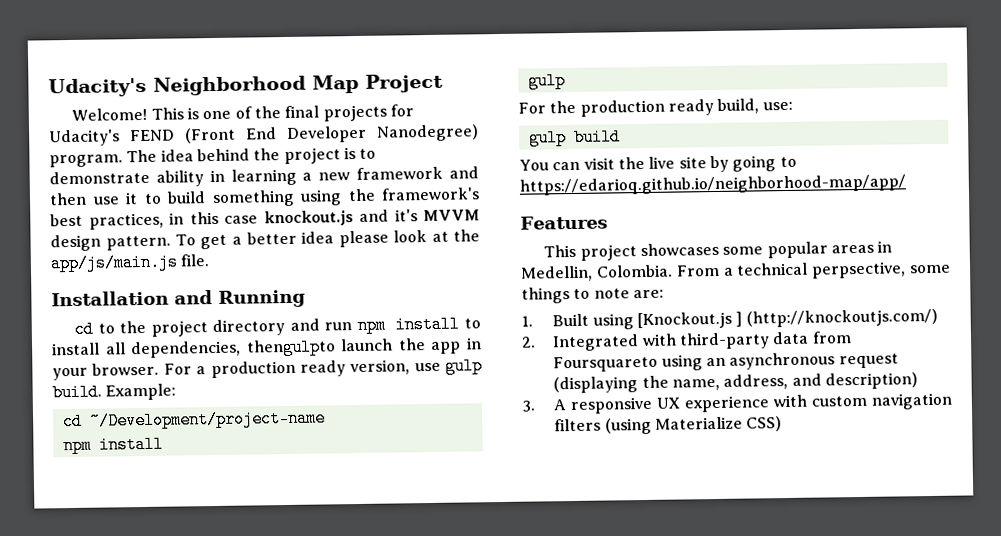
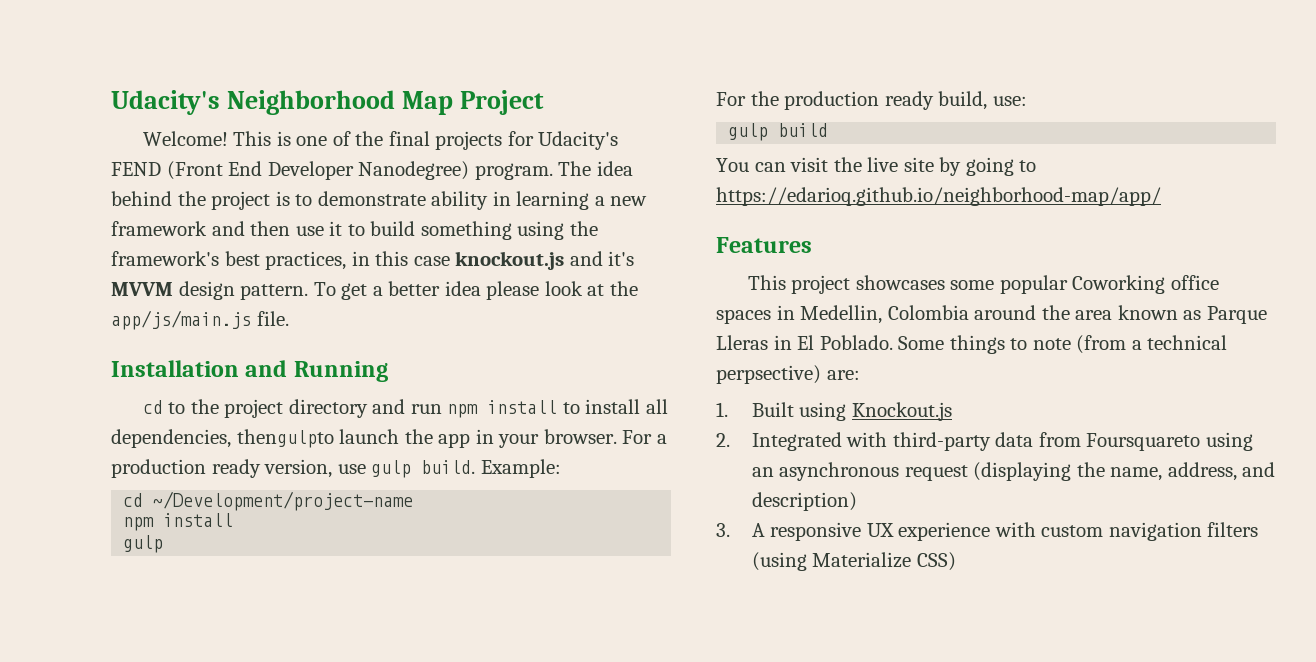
- This project showcases some popular areas in Medellin, Colombia. From a technical perpsective, some things to note are:
+ This project showcases some popular Coworking office spaces in Medellin, Colombia around the area known as Parque Lleras in El Poblado. Some things to note (from a technical perpsective) are:
- 1. Built using [Knockout.js ] (http://knockoutjs.com/)
+ 1. Built using Knockout.js

